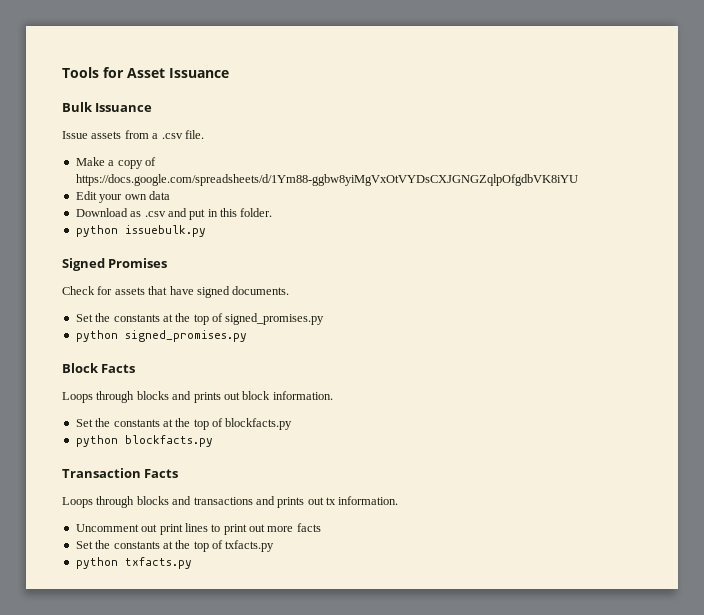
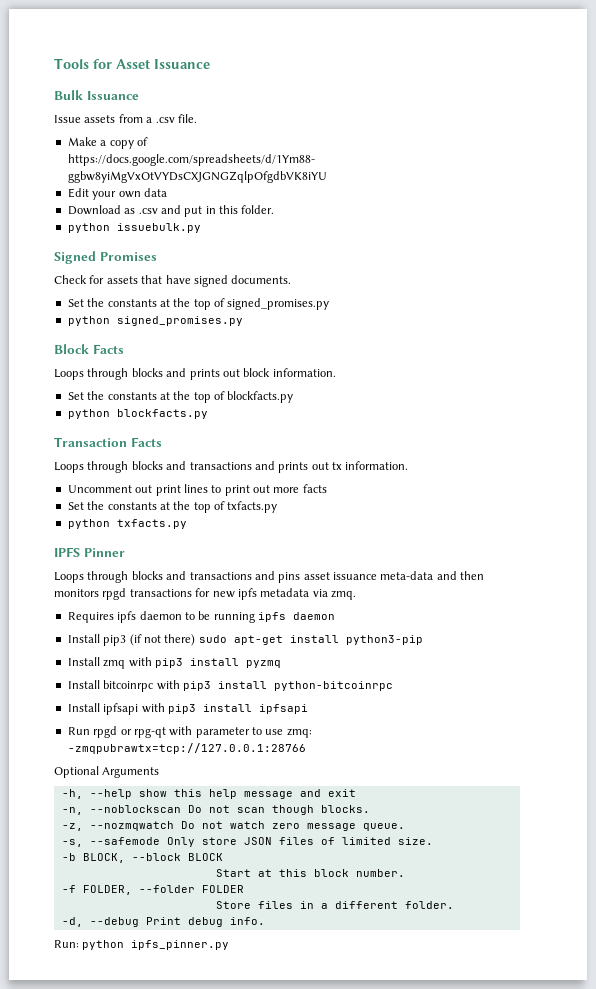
+ IPFS Pinner
+ Loops through blocks and transactions and pins asset issuance meta-data and then monitors rpgd transactions for new ipfs metadata via zmq.
+ Requires ipfs daemon to be running ipfs daemon
+ Install pip3 (if not there) sudo apt-get install python3-pip
+ Install zmq with pip3 install pyzmq
+ Install bitcoinrpc with pip3 install python-bitcoinrpc
+ Install ipfsapi with pip3 install ipfsapi
+ Run rpgd or rpg-qt with parameter to use zmq: -zmqpubrawtx=tcp://127.0.0.1:28766
+ Optional Arguments
+ -h, --help show this help message and exit
+ -n, --noblockscan Do not scan though blocks.
+ -z, --nozmqwatch Do not watch zero message queue.
+ -s, --safemode Only store JSON files of limited size.
+ -b BLOCK, --block BLOCK
+ Start at this block number.
+ -f FOLDER, --folder FOLDER
+ Store files in a different folder.
+ -d, --debug Print debug info.
+ Run: python ipfs_pinner.py

